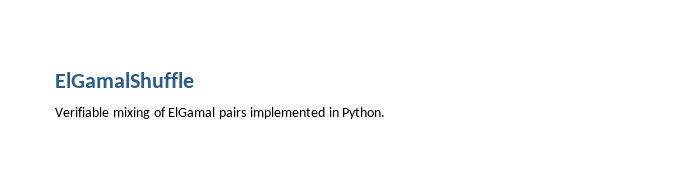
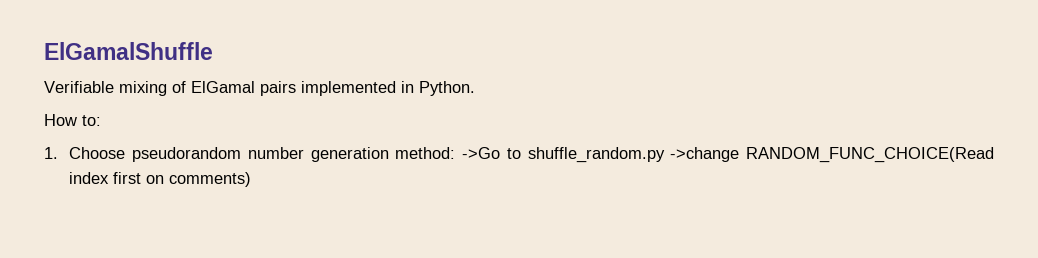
+ How to:
+ 1. Choose pseudorandom number generation method: ->Go to shuffle_random.py ->change RANDOM_FUNC_CHOICE(Read index first on comments)

